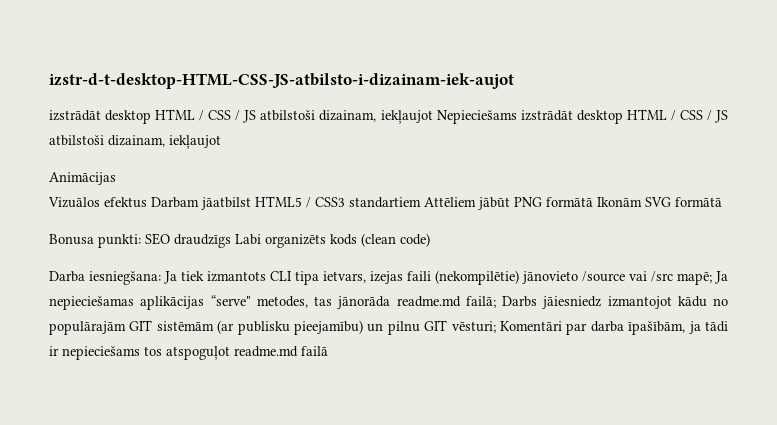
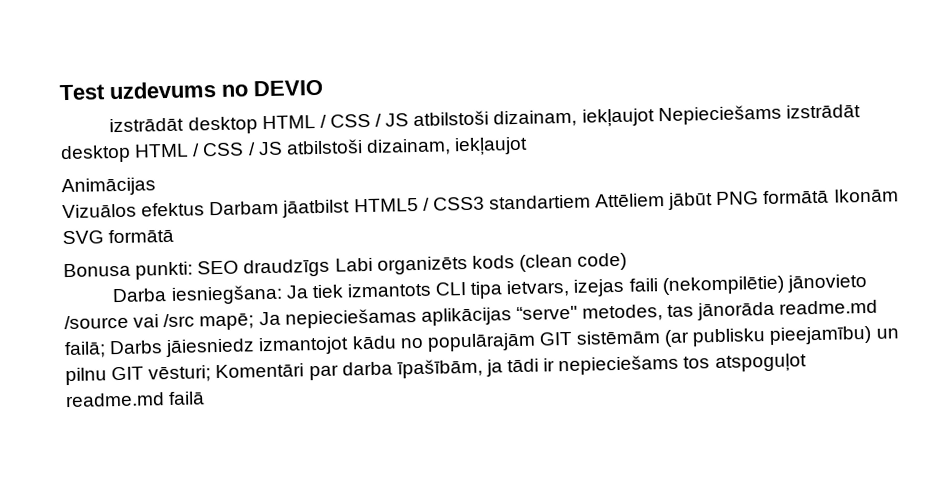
- izstr-d-t-desktop-HTML-CSS-JS-atbilsto-i-dizainam-iek-aujot
+ Test uzdevums no DEVIO

